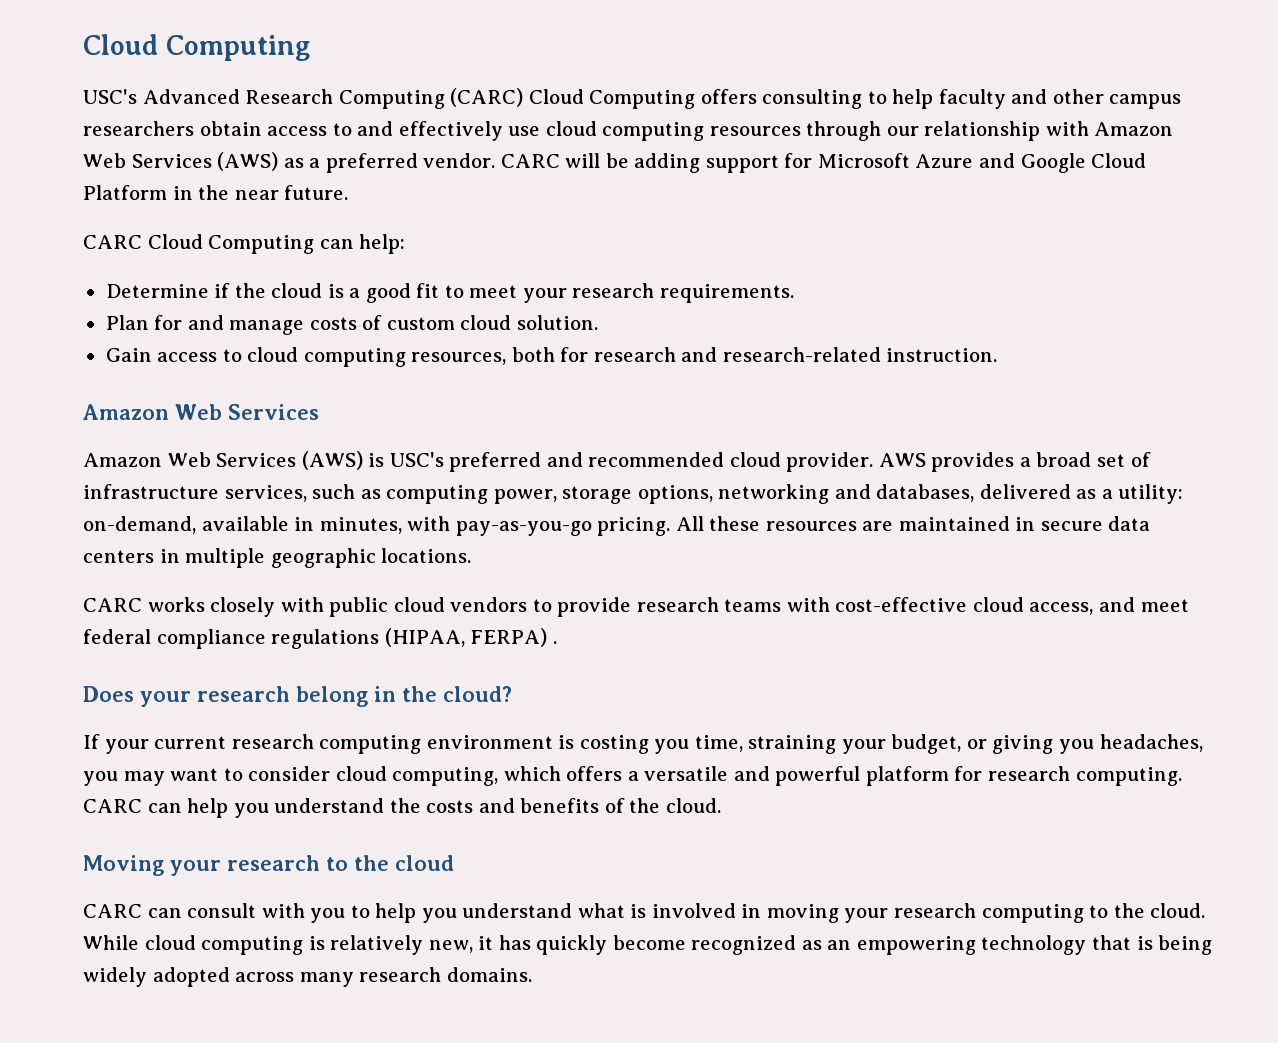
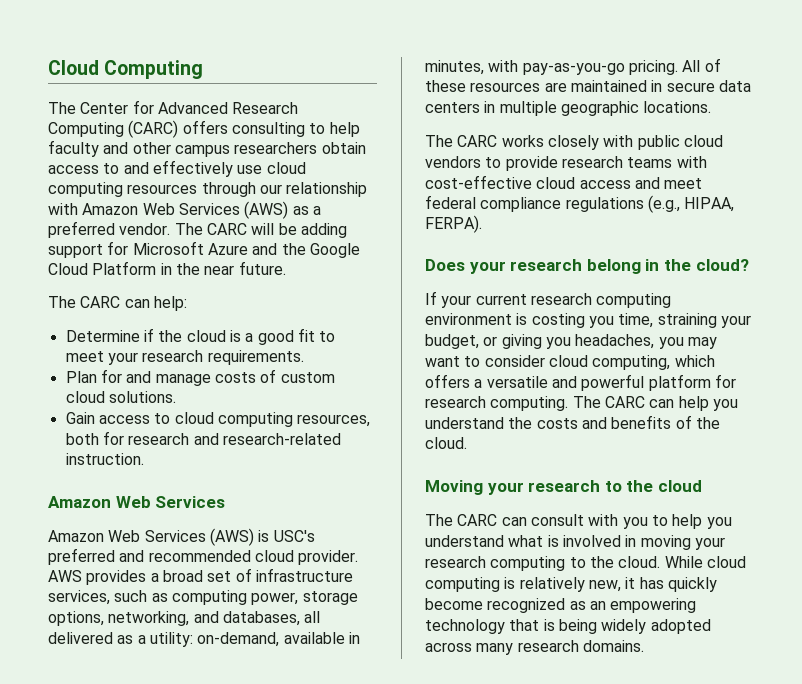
- USC's Advanced Research Computing (CARC) Cloud Computing offers consulting to help faculty and other campus researchers obtain access to and effectively use cloud computing resources through our relationship with Amazon Web Services (AWS) as a preferred vendor.
+ The Center for Advanced Research Computing (CARC) offers consulting to help faculty and other campus researchers obtain access to and effectively use cloud computing resources through our relationship with Amazon Web Services (AWS) as a preferred vendor.
- CARC will be adding support for Microsoft Azure and Google Cloud Platform in the near future.
+ The CARC will be adding support for Microsoft Azure and the Google Cloud Platform in the near future.
- CARC Cloud Computing can help:
+ The CARC can help:
- Plan for and manage costs of custom cloud solution.
+ Plan for and manage costs of custom cloud solutions.
- AWS provides a broad set of infrastructure services, such as computing power, storage options, networking and databases, delivered as a utility: on-demand, available in minutes, with pay-as-you-go pricing.
+ AWS provides a broad set of infrastructure services, such as computing power, storage options, networking, and databases, all delivered as a utility: on-demand, available in minutes, with pay-as-you-go pricing.
- All these resources are maintained in secure data centers in multiple geographic locations.
+ All of these resources are maintained in secure data centers in multiple geographic locations.
- CARC works closely with public cloud vendors to provide research teams with cost-effective cloud access, and meet federal compliance regulations (HIPAA, FERPA) .
+ The CARC works closely with public cloud vendors to provide research teams with cost-effective cloud access and meet federal compliance regulations (e.g., HIPAA, FERPA).
- CARC can help you understand the costs and benefits of the cloud.
+ The CARC can help you understand the costs and benefits of the cloud.
- CARC can consult with you to help you understand what is involved in moving your research computing to the cloud.
+ The CARC can consult with you to help you understand what is involved in moving your research computing to the cloud.

